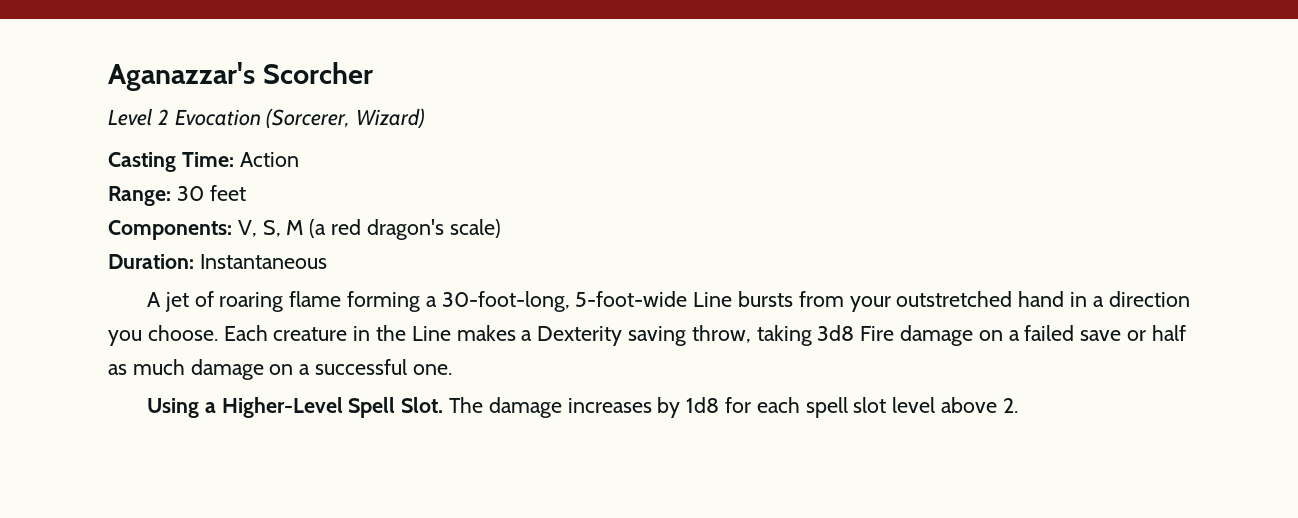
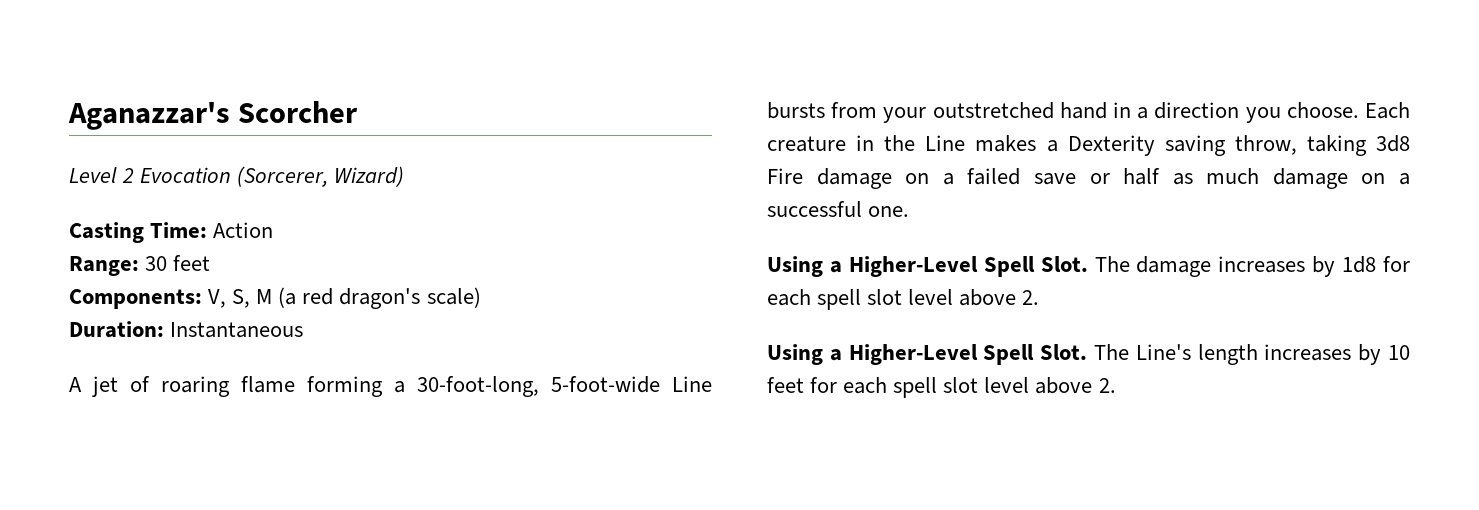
+ Using a Higher-Level Spell Slot. The Line's length increases by 10 feet for each spell slot level above 2.

